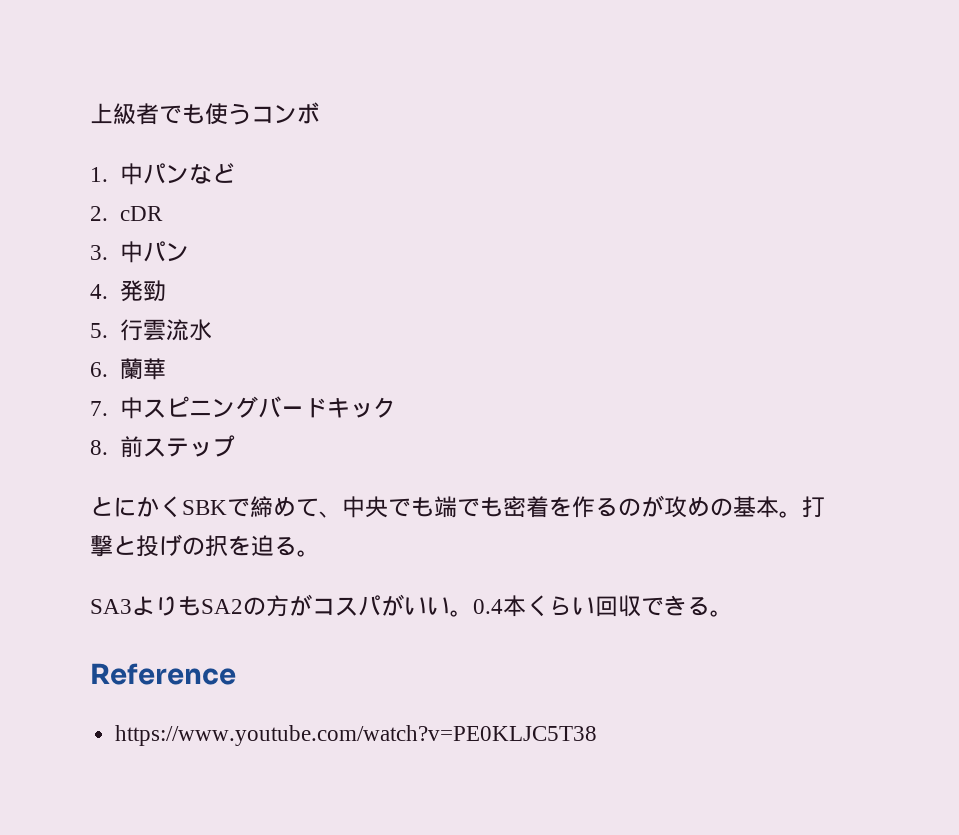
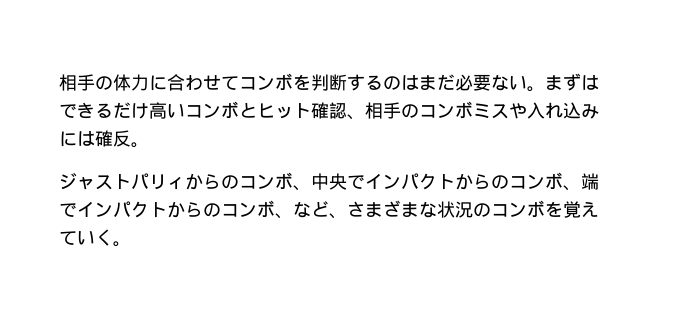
- 上級者でも使うコンボ
- 1.中パンなど
- 2. cDR
- 3.中パン
- 4.発勁
- 5.行雲流水
- 6.蘭華
- 7.中スピニングバードキック
- 8.前ステップ
- とにかくSBKで締めて、中央でも端でも密着を作るのが攻めの基本。打撃と投げの択を迫る。
- SA3よりもSA2の方がコスパがいい。0.4本くらい回収できる。
- Reference
- https://www.youtube.com/watch?v=PE0KLJC5T38
+ 相手の体力に合わせてコンボを判断するのはまだ必要ない。まずはできるだけ高いコンボとヒット確認、相手のコンボミスや入れ込みには確反。
+ ジャストパリィからのコンボ、中央でインパクトからのコンボ、端でインパクトからのコンボ、など、さまざまな状況のコンボを覚えていく。

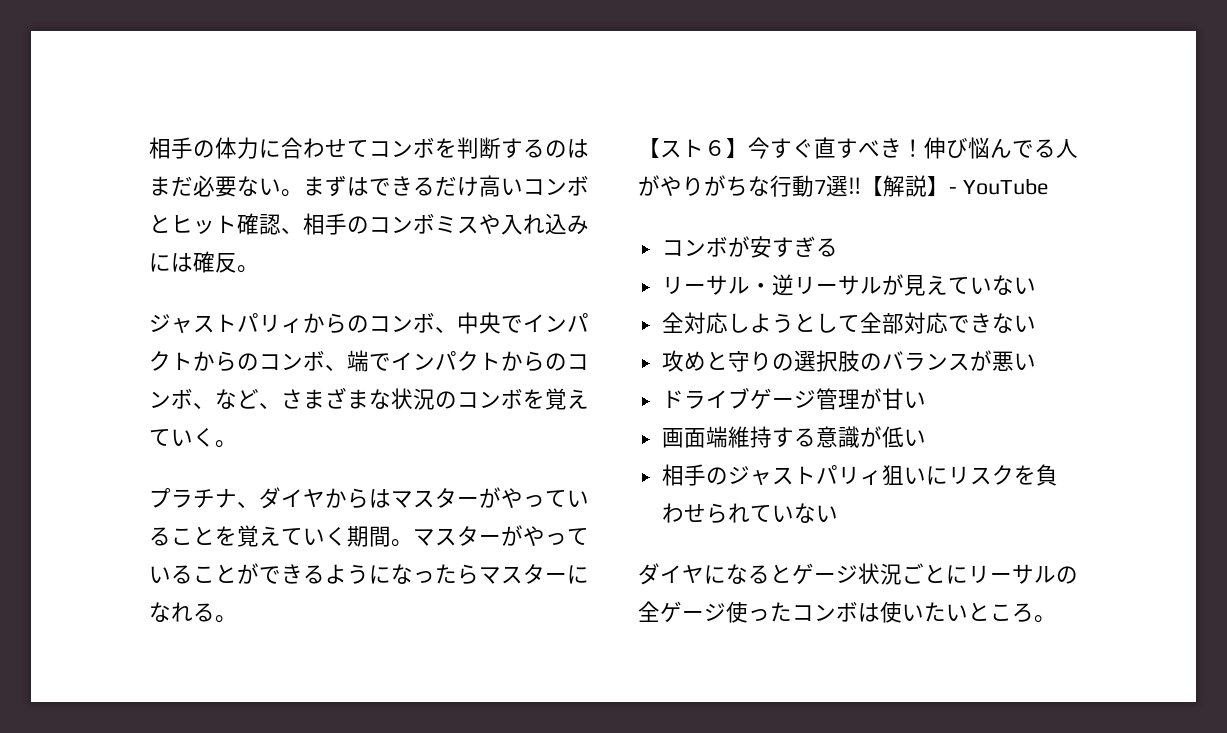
+ プラチナ、ダイヤからはマスターがやっていることを覚えていく期間。マスターがやっていることができるようになったらマスターになれる。
+ 【スト６】今すぐ直すべき！伸び悩んでる人がやりがちな行動7選‼【解説】- YouTube
+ コンボが安すぎる
+ リーサル・逆リーサルが見えていない
+ 全対応しようとして全部対応できない
+ 攻めと守りの選択肢のバランスが悪い
+ ドライブゲージ管理が甘い
+ 画面端維持する意識が低い
+ 相手のジャストパリィ狙いにリスクを負わせられていない
+ ダイヤになるとゲージ状況ごとにリーサルの全ゲージ使ったコンボは使いたいところ。

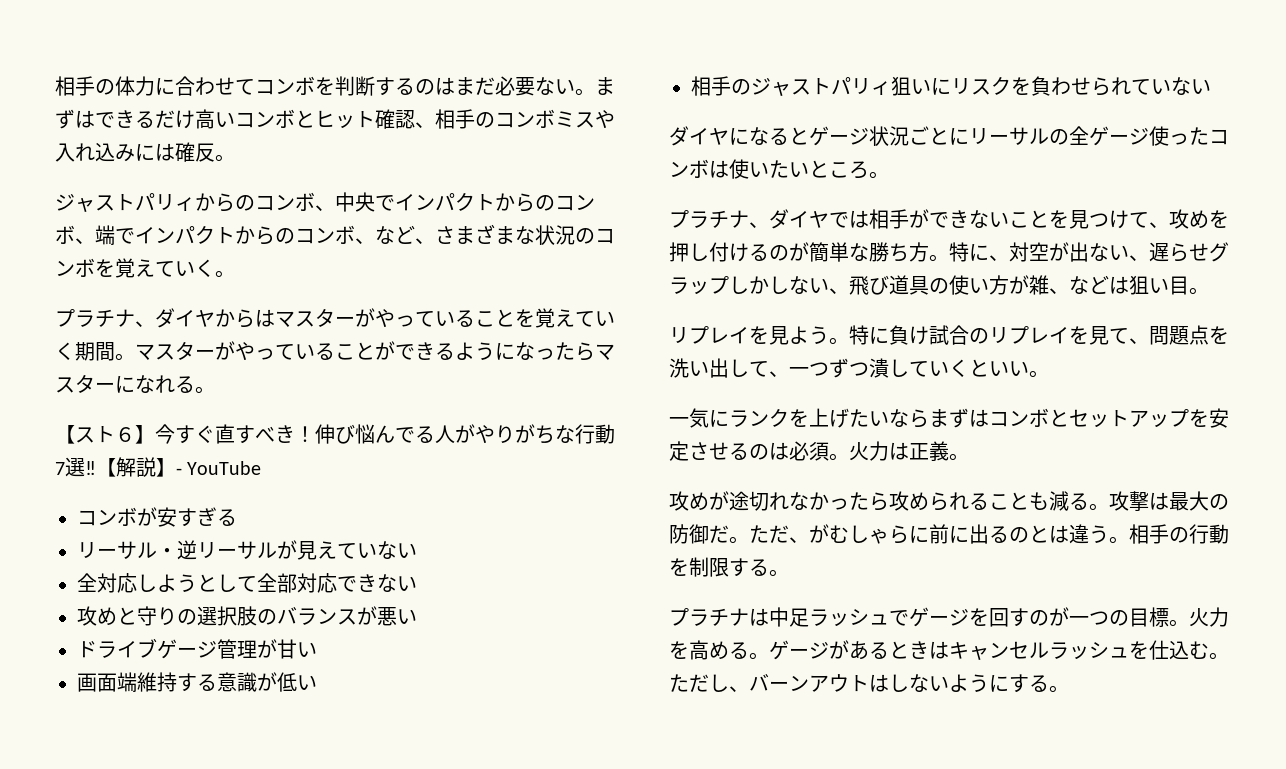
+ プラチナ、ダイヤでは相手ができないことを見つけて、攻めを押し付けるのが簡単な勝ち方。特に、対空が出ない、遅らせグラップしかしない、飛び道具の使い方が雑、などは狙い目。
+ リプレイを見よう。特に負け試合のリプレイを見て、問題点を洗い出して、一つずつ潰していくといい。
+ 一気にランクを上げたいならまずはコンボとセットアップを安定させるのは必須。火力は正義。
+ 攻めが途切れなかったら攻められることも減る。攻撃は最大の防御だ。ただ、がむしゃらに前に出るのとは違う。相手の行動を制限する。
+ プラチナは中足ラッシュでゲージを回すのが一つの目標。火力を高める。ゲージがあるときはキャンセルラッシュを仕込む。ただし、バーンアウトはしないようにする。

